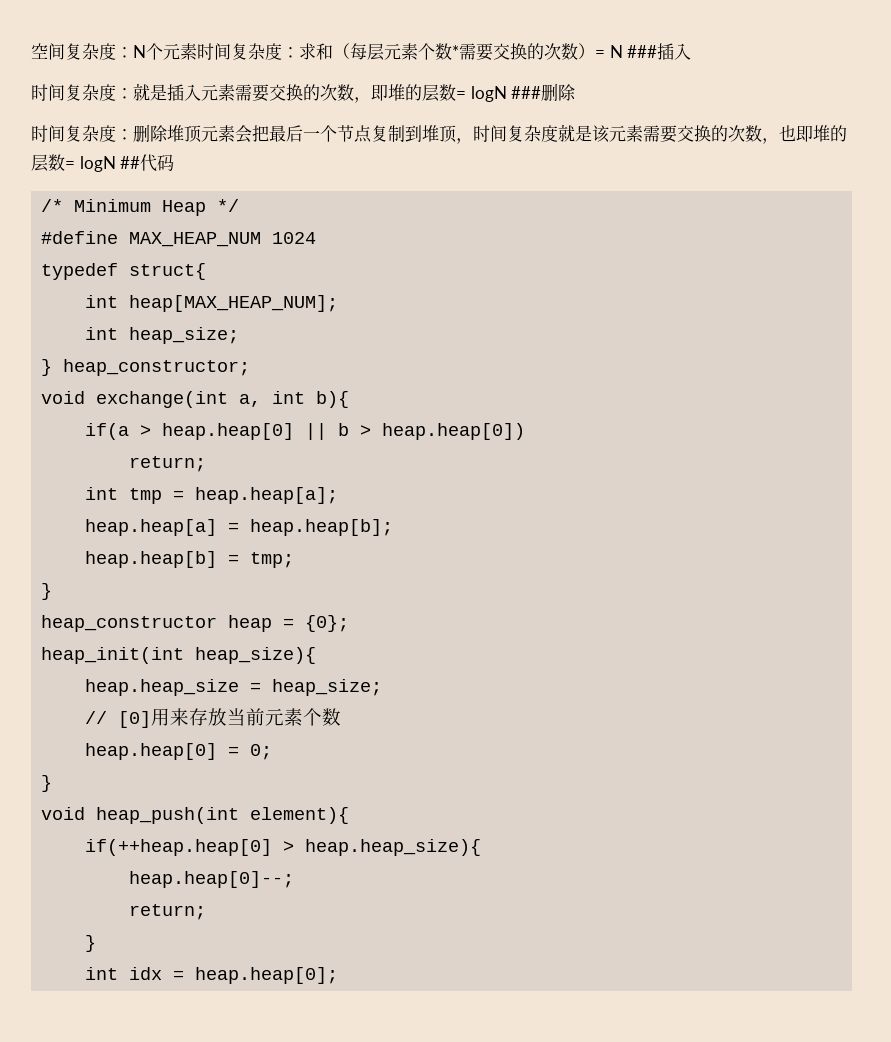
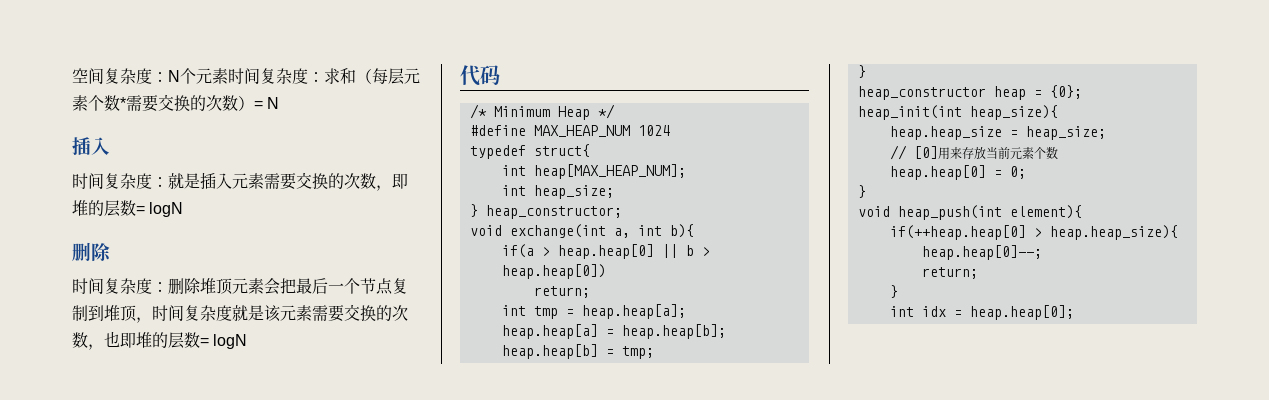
- 空间复杂度：N个元素时间复杂度：求和（每层元素个数*需要交换的次数）= N ###插入
+ 空间复杂度：N个元素时间复杂度：求和（每层元素个数*需要交换的次数）= N
+ 插入
- 时间复杂度：就是插入元素需要交换的次数，即堆的层数= logN ###删除
+ 时间复杂度：就是插入元素需要交换的次数，即堆的层数= logN
+ 删除
- 时间复杂度：删除堆顶元素会把最后一个节点复制到堆顶，时间复杂度就是该元素需要交换的次数，也即堆的层数= logN ##代码
+ 时间复杂度：删除堆顶元素会把最后一个节点复制到堆顶，时间复杂度就是该元素需要交换的次数，也即堆的层数= logN
+ 代码

